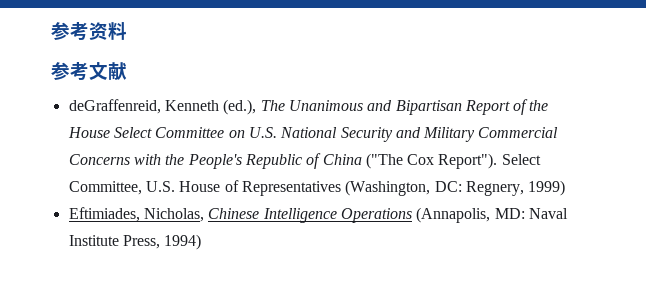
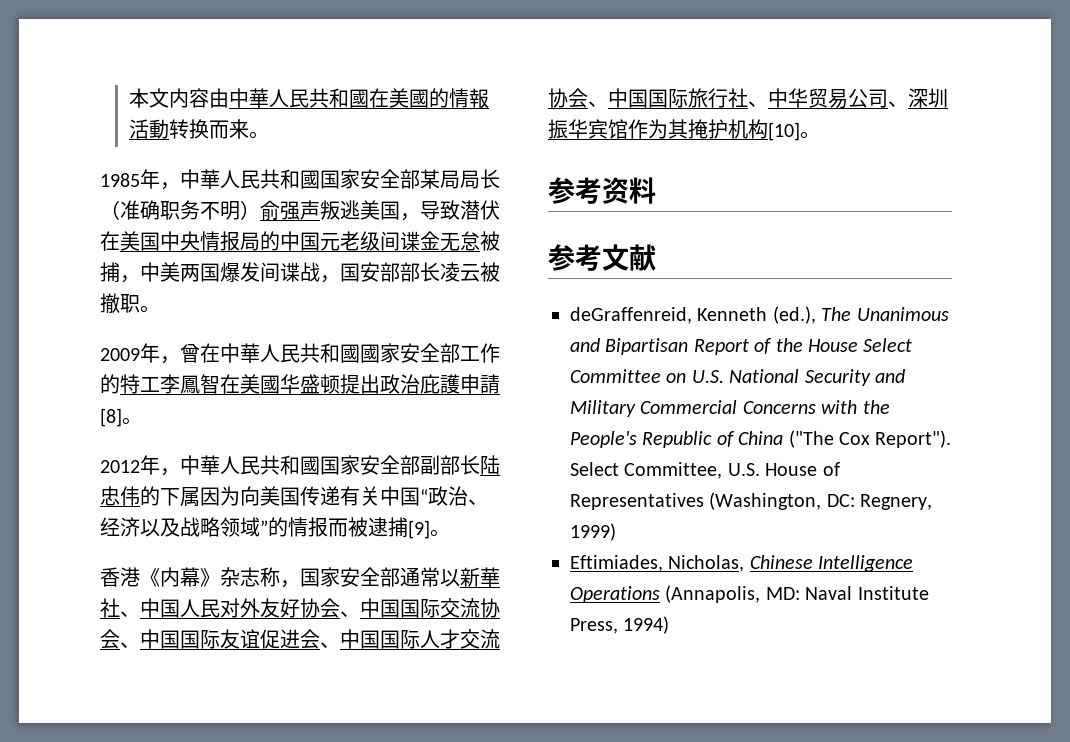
+ 本文内容由中華人民共和國在美國的情報活動转换而来。
+ 1985年，中華人民共和國国家安全部某局局长（准确职务不明）俞强声叛逃美国，导致潜伏在美国中央情报局的中国元老级间谍金无怠被捕，中美两国爆发间谍战，国安部部长凌云被撤职。
+ 2009年，曾在中華人民共和國國家安全部工作的特工李鳳智在美國华盛顿提出政治庇護申請[8]。
+ 2012年，中華人民共和國国家安全部副部长陆忠伟的下属因为向美国传递有关中国“政治、经济以及战略领域”的情报而被逮捕[9]。
+ 香港《内幕》杂志称，国家安全部通常以新華社、中国人民对外友好协会、中国国际交流协会、中国国际友谊促进会、中国国际人才交流协会、中国国际旅行社、中华贸易公司、深圳振华宾馆作为其掩护机构[10]。

